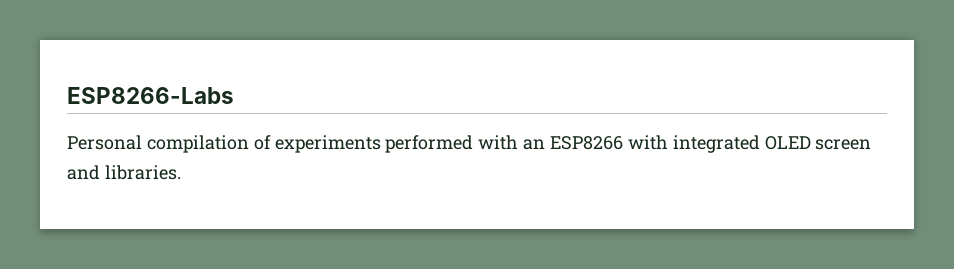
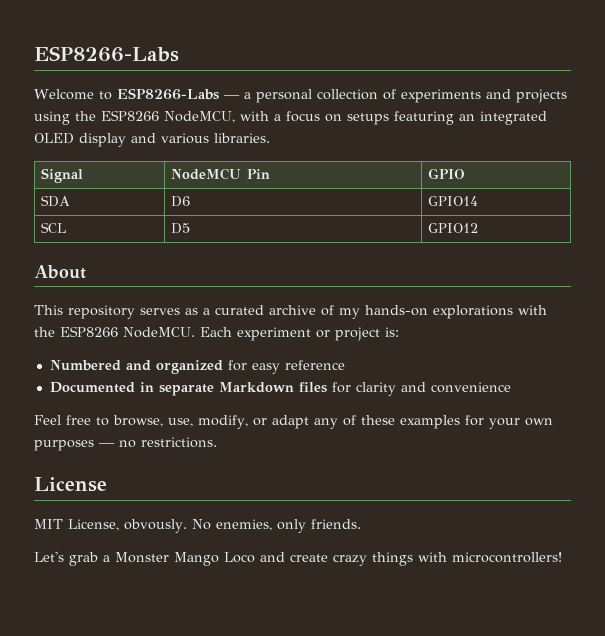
- Personal compilation of experiments performed with an ESP8266 with integrated OLED screen and libraries.
+ Welcome to ESP8266-Labs — a personal collection of experiments and projects using the ESP8266 NodeMCU, with a focus on setups featuring an integrated OLED display and various libraries.
+ Signal | NodeMCU Pin | GPIO
+ SDA | D6 | GPIO14
+ SCL | D5 | GPIO12
+ About
+ This repository serves as a curated archive of my hands-on explorations with the ESP8266 NodeMCU. Each experiment or project is:
+ Numbered and organized for easy reference
+ Documented in separate Markdown files for clarity and convenience
+ Feel free to browse, use, modify, or adapt any of these examples for your own purposes — no restrictions.
+ License
+ MIT License, obvously. No enemies, only friends.
+ Let's grab a Monster Mango Loco and create crazy things with microcontrollers!

